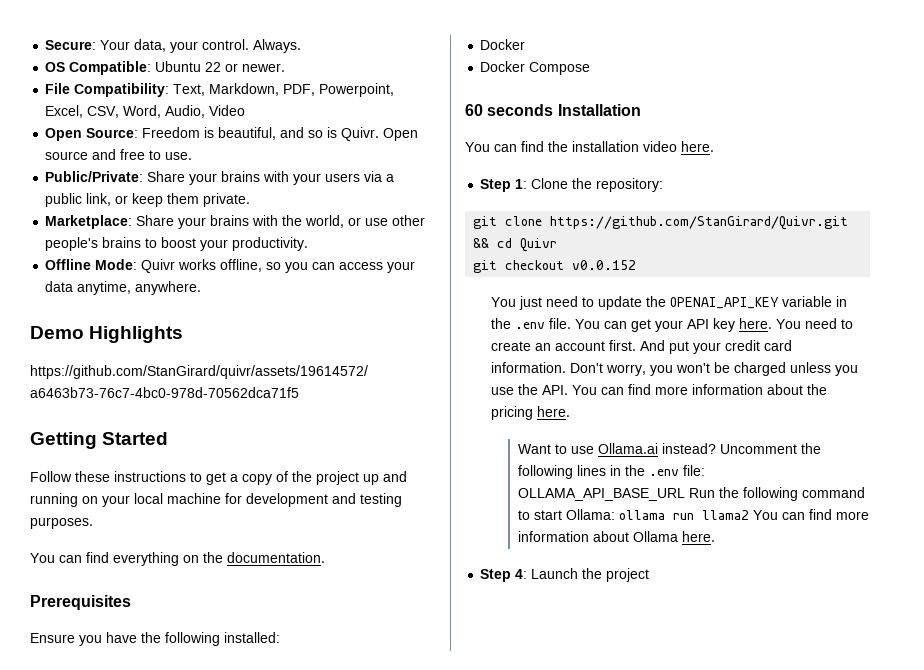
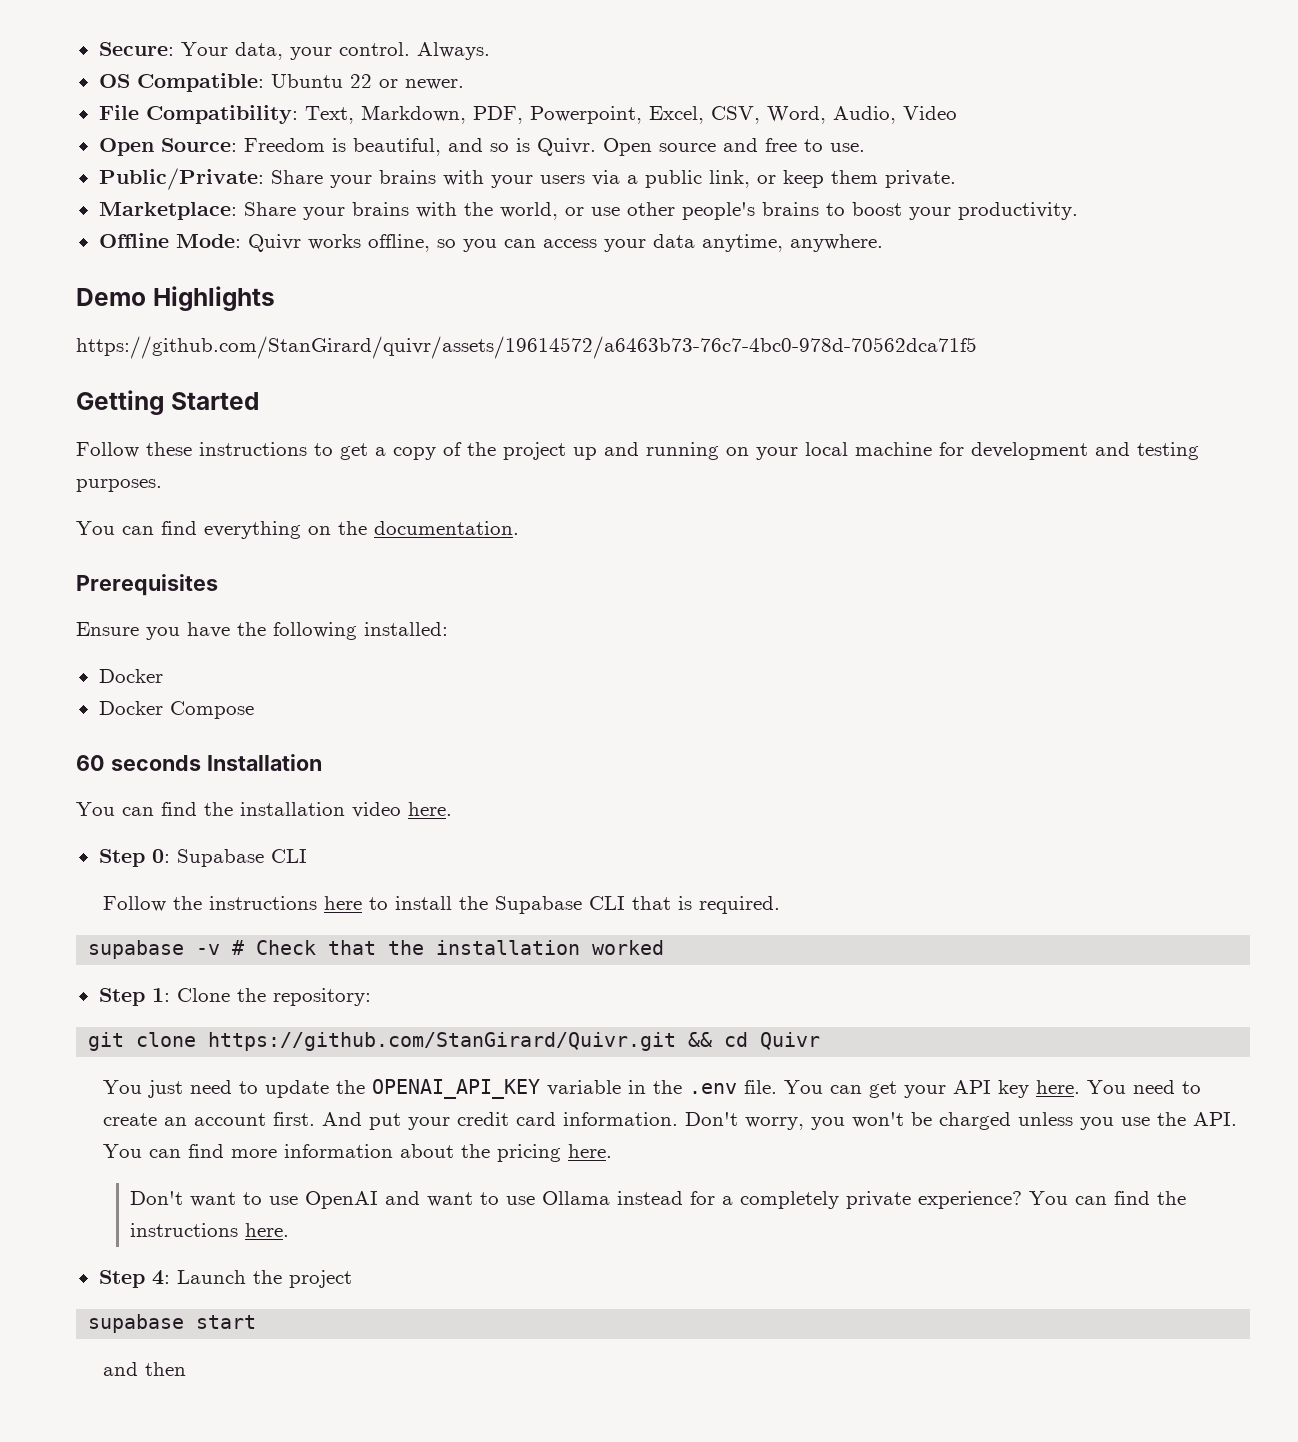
+ Step 0: Supabase CLI
+ Follow the instructions here to install the Supabase CLI that is required.
+ supabase -v # Check that the installation worked
- git checkout v0.0.152
- Want to use Ollama.ai instead? Uncomment the following lines in the .env file: OLLAMA_API_BASE_URL Run the following command to start Ollama: ollama run llama2 You can find more information about Ollama here.
+ Don't want to use OpenAI and want to use Ollama instead for a completely private experience? You can find the instructions here.
+ supabase start
+ and then

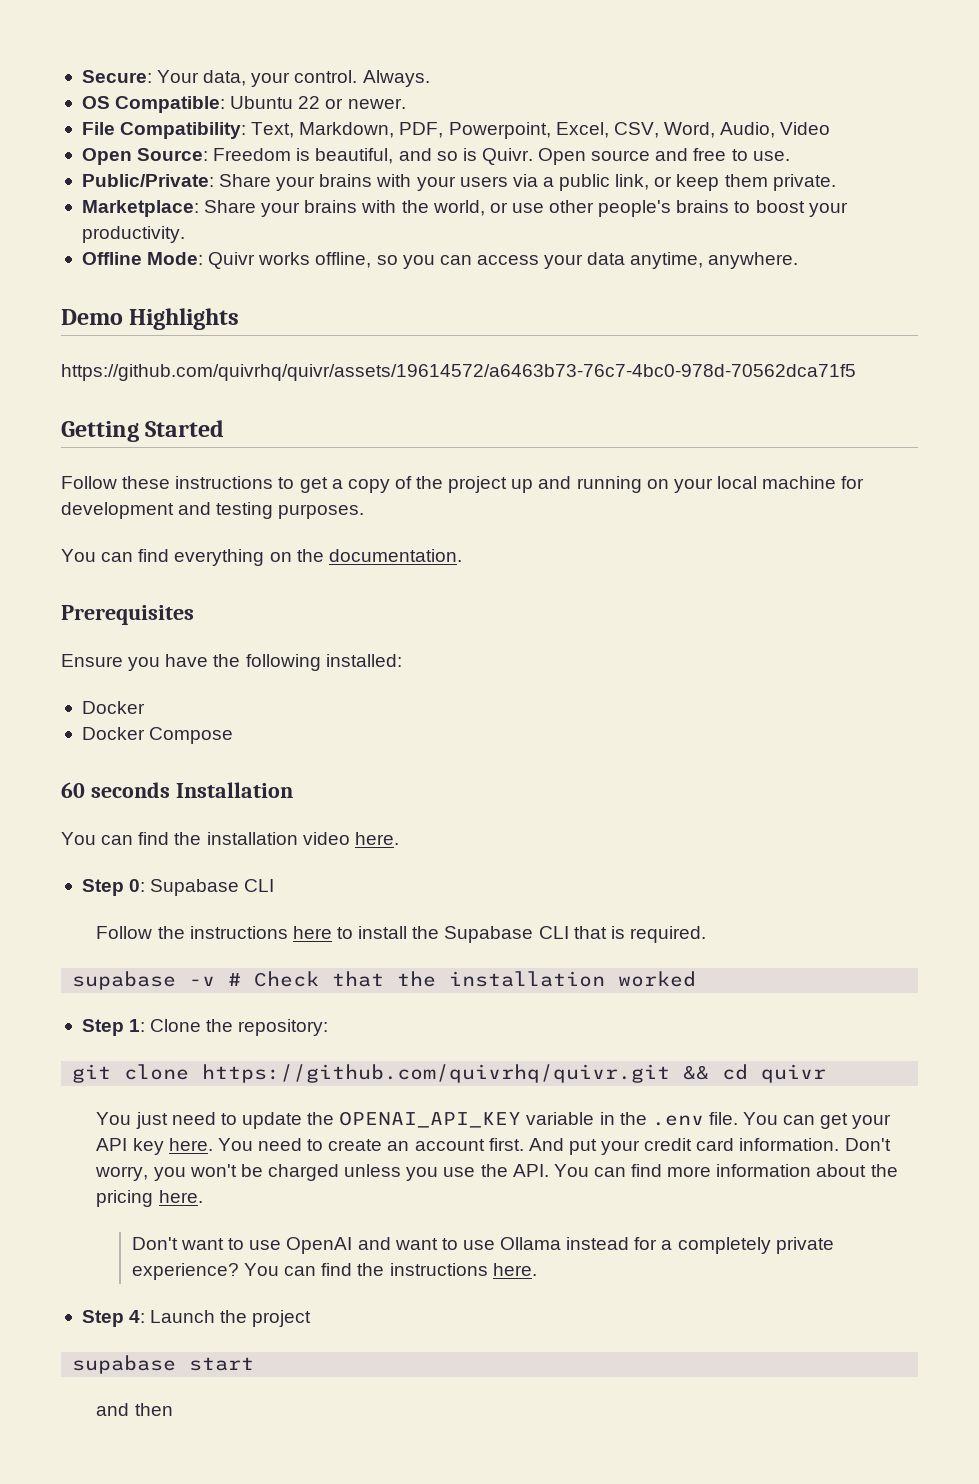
- https://github.com/StanGirard/quivr/assets/19614572/a6463b73-76c7-4bc0-978d-70562dca71f5
+ https://github.com/quivrhq/quivr/assets/19614572/a6463b73-76c7-4bc0-978d-70562dca71f5
- git clone https://github.com/StanGirard/Quivr.git && cd Quivr
+ git clone https://github.com/quivrhq/quivr.git && cd quivr

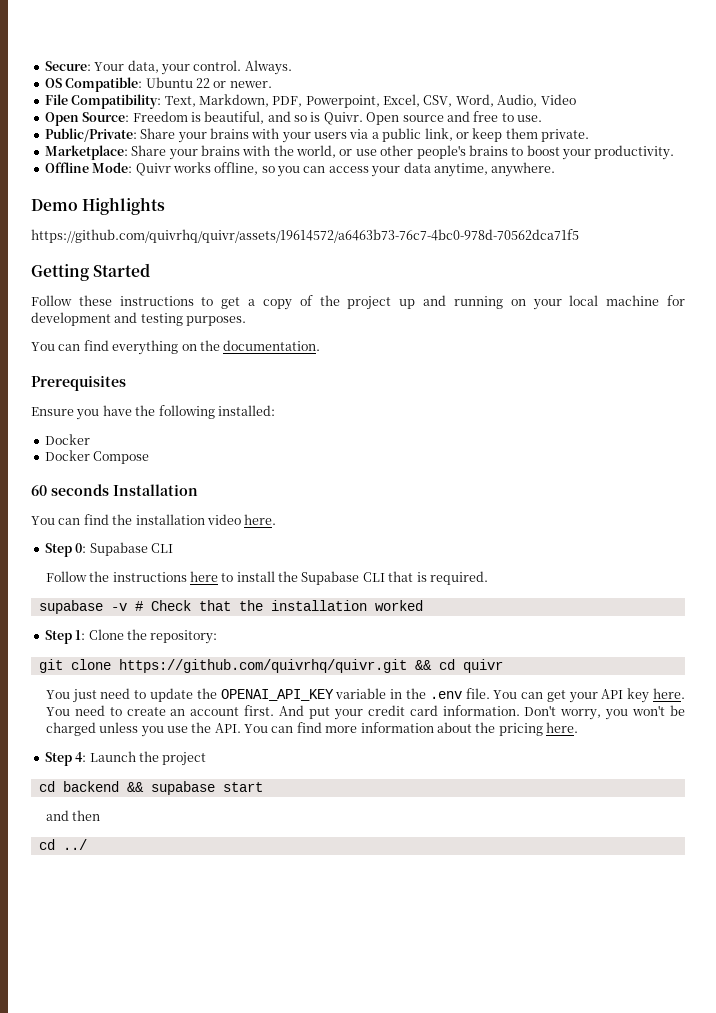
- Don't want to use OpenAI and want to use Ollama instead for a completely private experience? You can find the instructions here.
- supabase start
+ cd backend && supabase start
+ cd ../

